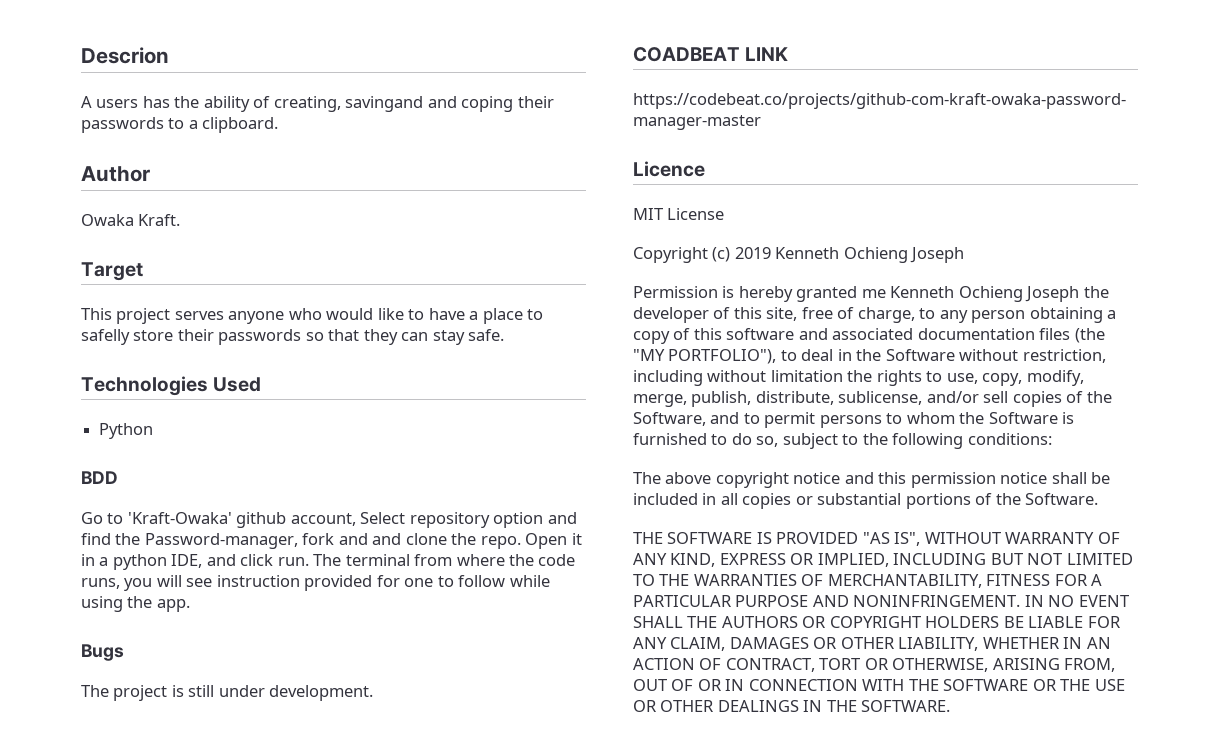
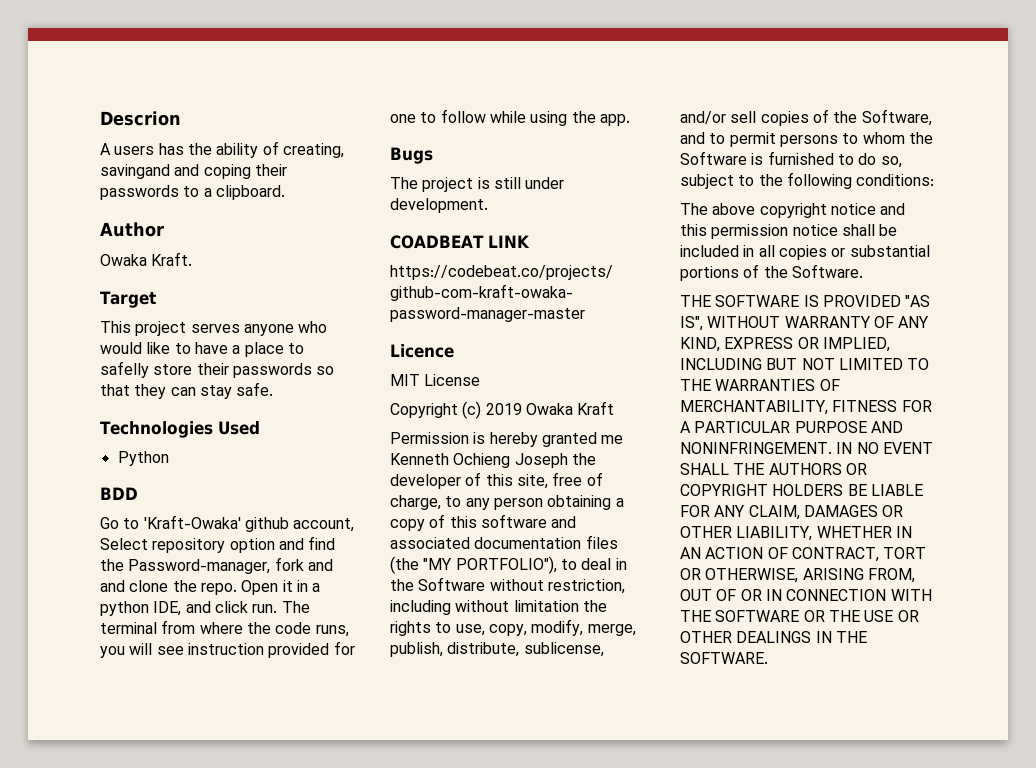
- Copyright (c) 2019 Kenneth Ochieng Joseph
+ Copyright (c) 2019 Owaka Kraft

